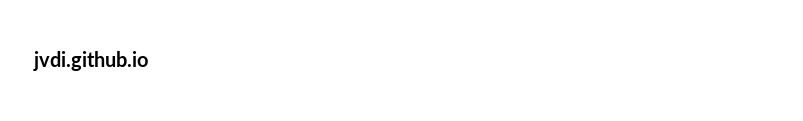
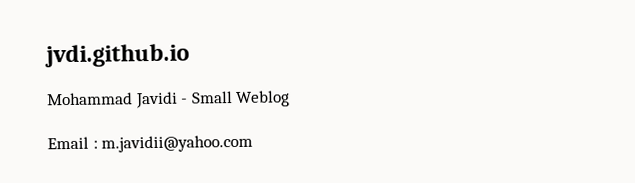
+ Mohammad Javidi - Small Weblog
+ Email : m.javidii@yahoo.com

